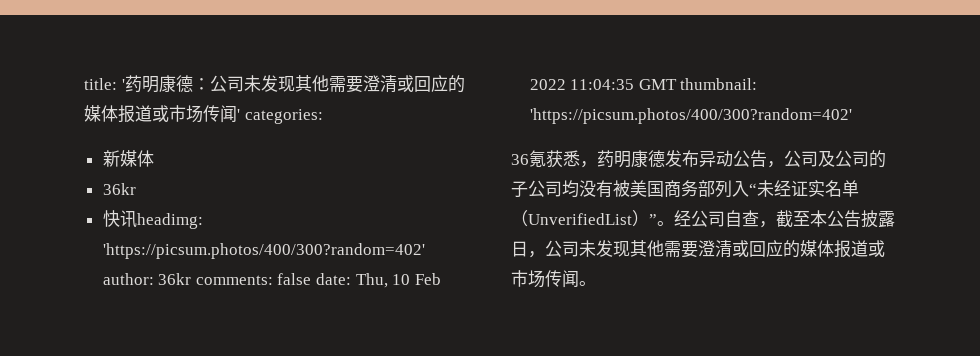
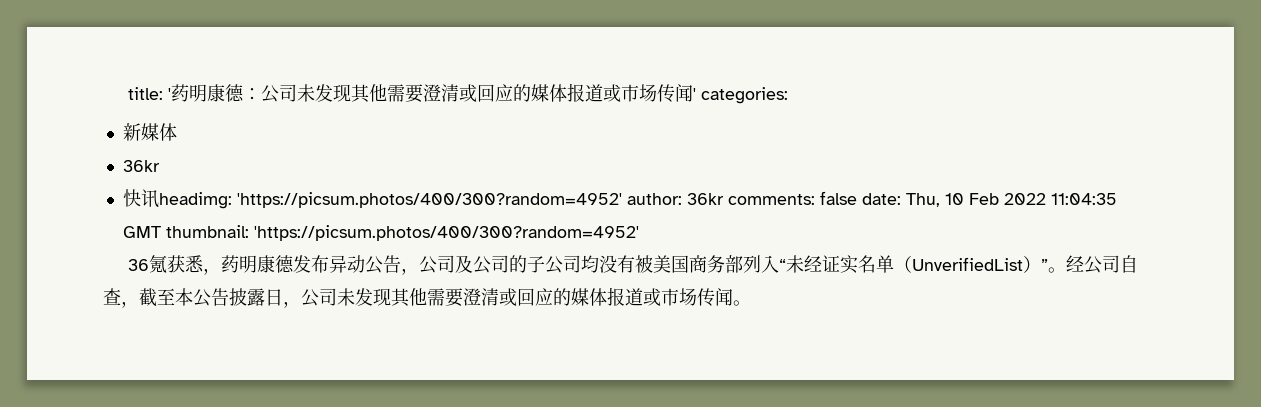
- 快讯headimg: 'https://picsum.photos/400/300?random=402' author: 36kr comments: false date: Thu, 10 Feb 2022 11:04:35 GMT thumbnail: 'https://picsum.photos/400/300?random=402'
+ 快讯headimg: 'https://picsum.photos/400/300?random=4952' author: 36kr comments: false date: Thu, 10 Feb 2022 11:04:35 GMT thumbnail: 'https://picsum.photos/400/300?random=4952'

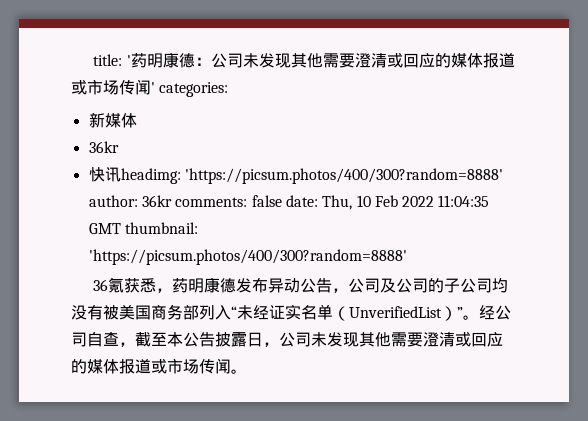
- 快讯headimg: 'https://picsum.photos/400/300?random=4952' author: 36kr comments: false date: Thu, 10 Feb 2022 11:04:35 GMT thumbnail: 'https://picsum.photos/400/300?random=4952'
+ 快讯headimg: 'https://picsum.photos/400/300?random=8888' author: 36kr comments: false date: Thu, 10 Feb 2022 11:04:35 GMT thumbnail: 'https://picsum.photos/400/300?random=8888'

